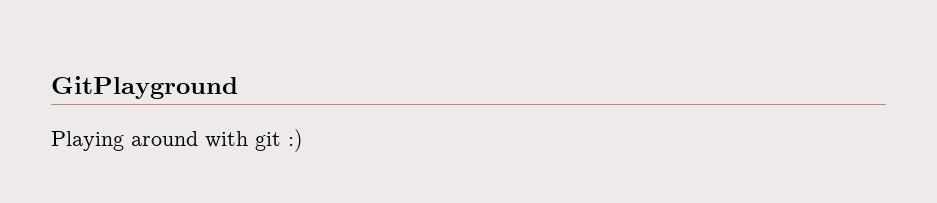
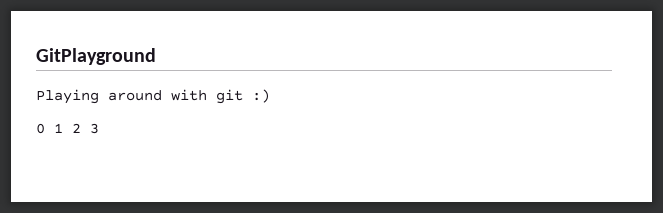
+ 0 1 2 3

